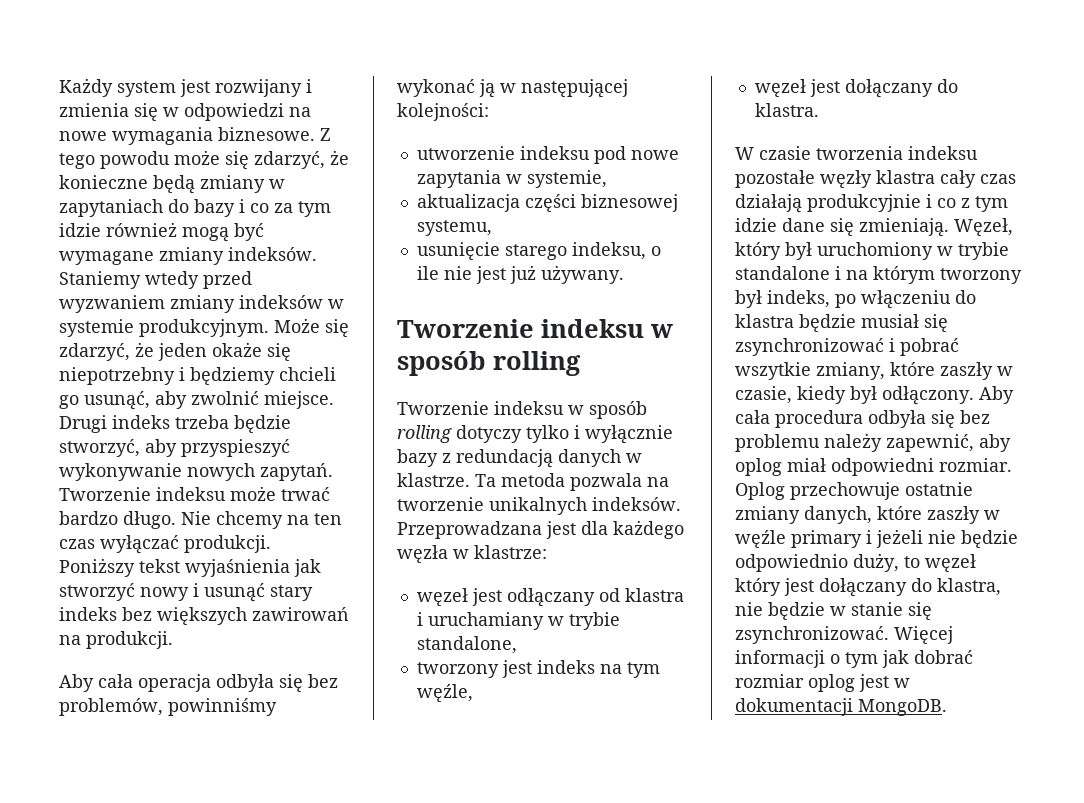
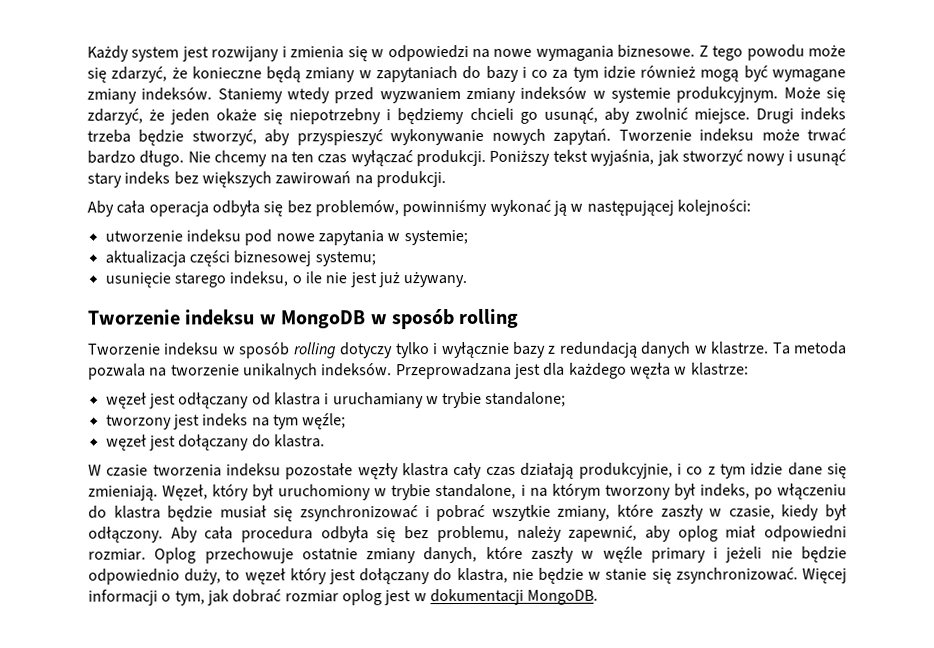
- Poniższy tekst wyjaśnienia jak stworzyć nowy i usunąć stary indeks bez większych zawirowań na produkcji.
+ Poniższy tekst wyjaśnia, jak stworzyć nowy i usunąć stary indeks bez większych zawirowań na produkcji.
- utworzenie indeksu pod nowe zapytania w systemie,
+ utworzenie indeksu pod nowe zapytania w systemie;
- aktualizacja części biznesowej systemu,
+ aktualizacja części biznesowej systemu;
  usunięcie starego indeksu, o ile nie jest już używany.
- Tworzenie indeksu w sposób rolling
+ Tworzenie indeksu w MongoDB w sposób rolling
- węzeł jest odłączany od klastra i uruchamiany w trybie standalone,
+ węzeł jest odłączany od klastra i uruchamiany w trybie standalone;
- tworzony jest indeks na tym węźle,
+ tworzony jest indeks na tym węźle;
- W czasie tworzenia indeksu pozostałe węzły klastra cały czas działają produkcyjnie i co z tym idzie dane się zmieniają.
+ W czasie tworzenia indeksu pozostałe węzły klastra cały czas działają produkcyjnie, i co z tym idzie dane się zmieniają.
- Węzeł, który był uruchomiony w trybie standalone i na którym tworzony był indeks, po włączeniu do klastra będzie musiał się zsynchronizować i pobrać wszytkie zmiany, które zaszły w czasie, kiedy był odłączony.
+ Węzeł, który był uruchomiony w trybie standalone, i na którym tworzony był indeks, po włączeniu do klastra będzie musiał się zsynchronizować i pobrać wszytkie zmiany, które zaszły w czasie, kiedy był odłączony.
- Aby cała procedura odbyła się bez problemu należy zapewnić, aby oplog miał odpowiedni rozmiar.
+ Aby cała procedura odbyła się bez problemu, należy zapewnić, aby oplog miał odpowiedni rozmiar.
- Więcej informacji o tym jak dobrać rozmiar oplog jest w dokumentacji MongoDB.
+ Więcej informacji o tym, jak dobrać rozmiar oplog jest w dokumentacji MongoDB.

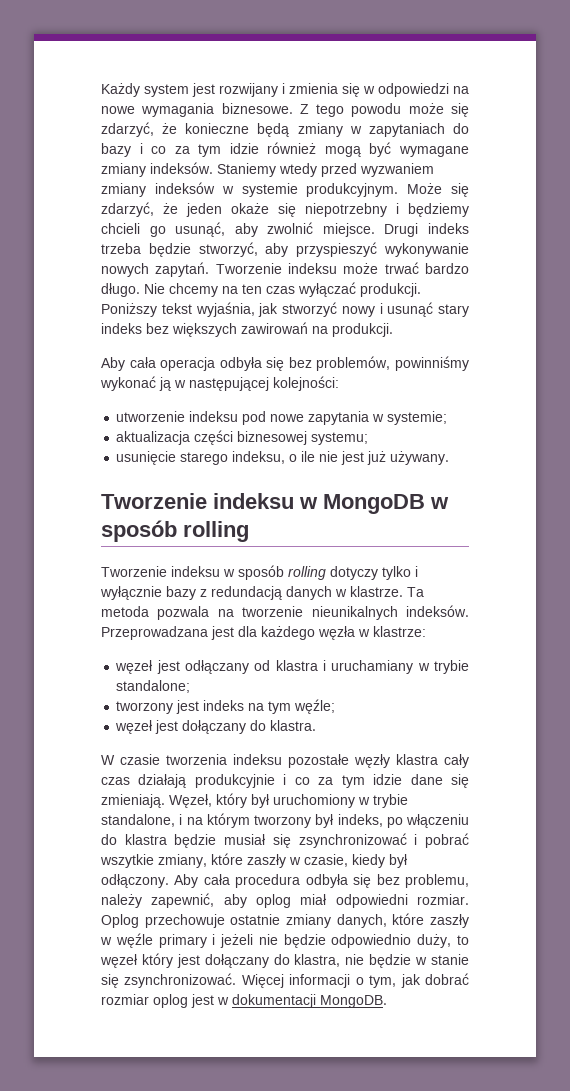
- Ta metoda pozwala na tworzenie unikalnych indeksów.
+ Ta metoda pozwala na tworzenie nieunikalnych indeksów.
- W czasie tworzenia indeksu pozostałe węzły klastra cały czas działają produkcyjnie, i co z tym idzie dane się zmieniają.
+ W czasie tworzenia indeksu pozostałe węzły klastra cały czas działają produkcyjnie i co za tym idzie dane się zmieniają.

